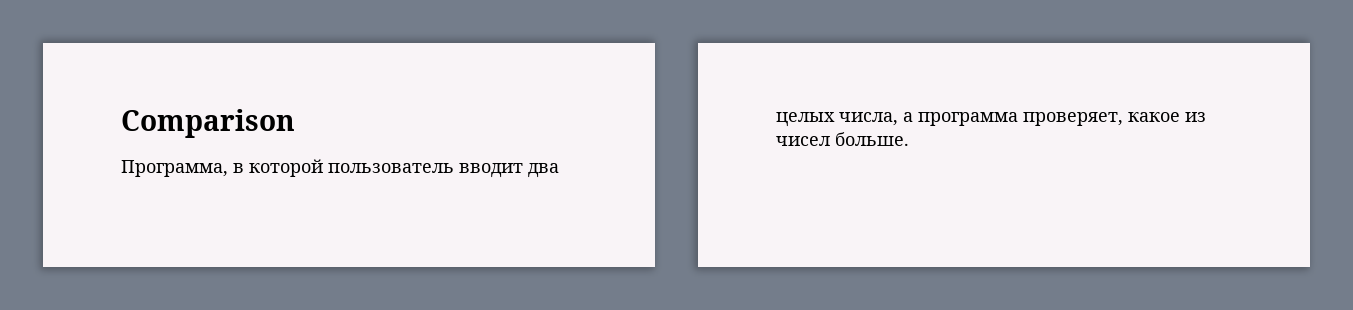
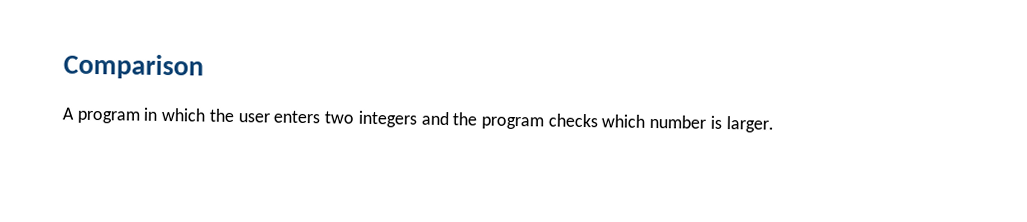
- Программа, в которой пользователь вводит два целых числа, а программа проверяет, какое из чисел больше.
+ A program in which the user enters two integers and the program checks which number is larger.

